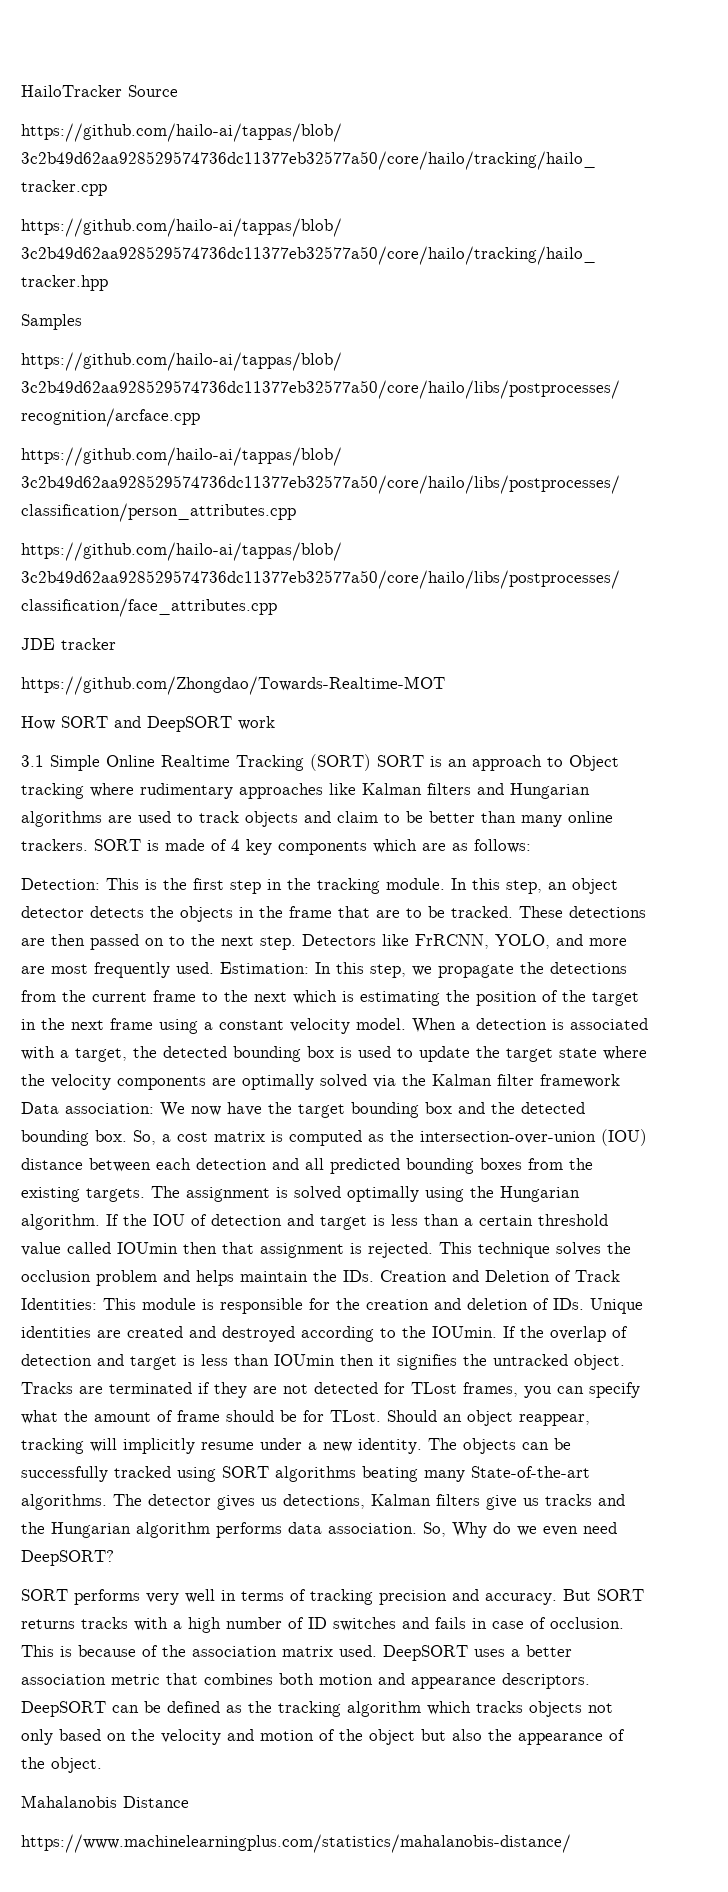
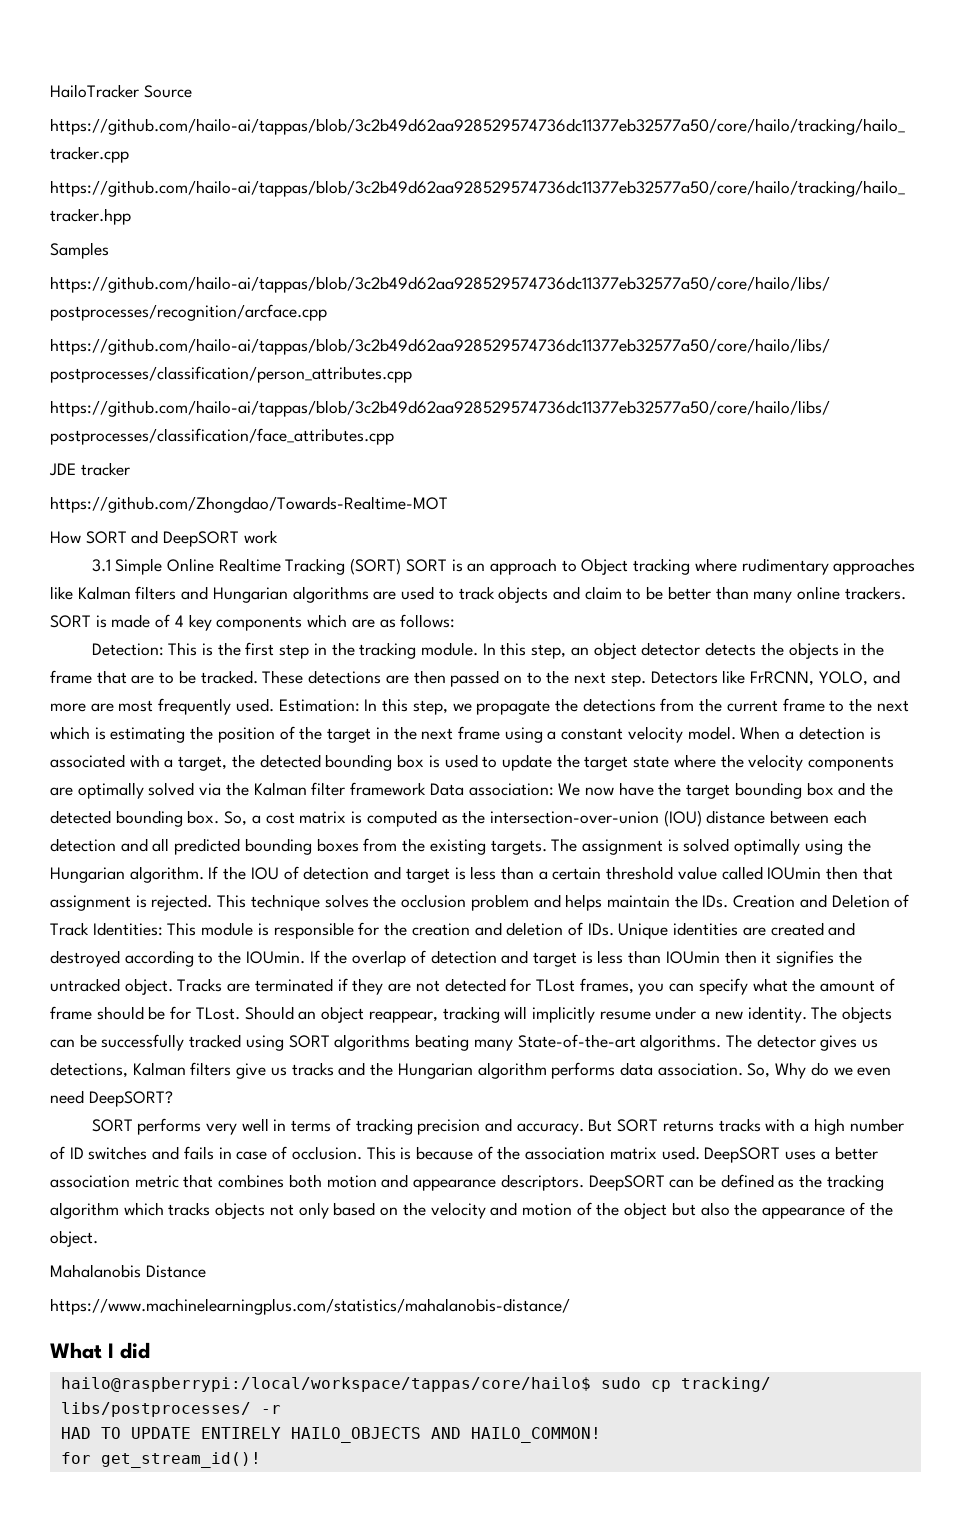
+ What I did
+ hailo@raspberrypi:/local/workspace/tappas/core/hailo$ sudo cp tracking/ libs/postprocesses/ -r
+ HAD TO UPDATE ENTIRELY HAILO_OBJECTS AND HAILO_COMMON!
+ for get_stream_id()!

